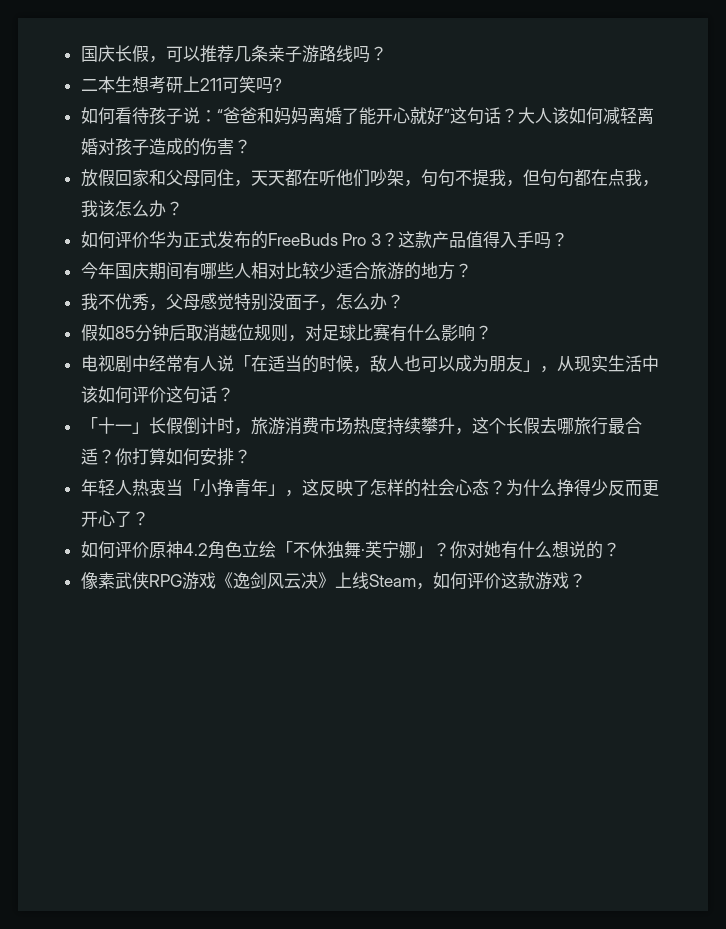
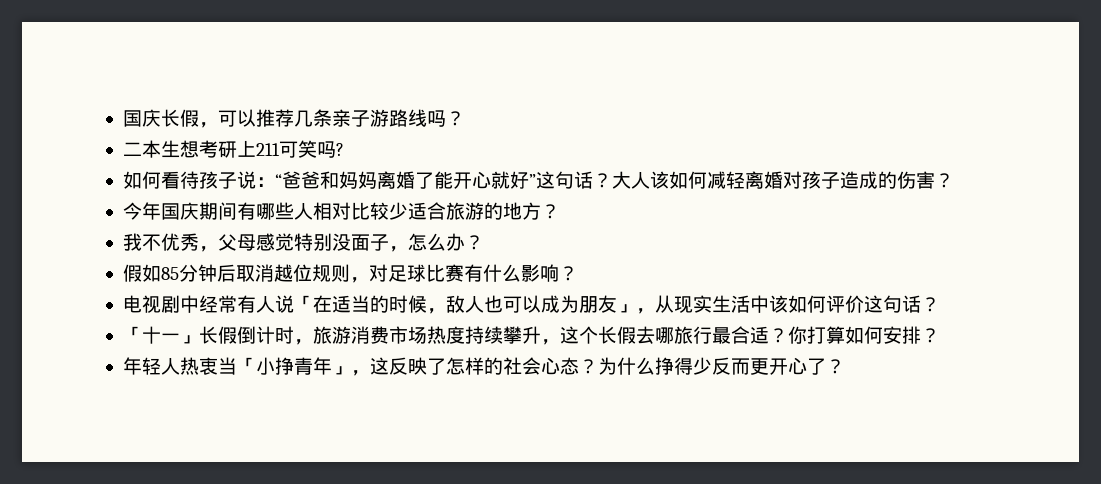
- 放假回家和父母同住，天天都在听他们吵架，句句不提我，但句句都在点我，我该怎么办？
- 如何评价华为正式发布的FreeBuds Pro 3？这款产品值得入手吗？
- 如何评价原神4.2角色立绘「不休独舞·芙宁娜」？你对她有什么想说的？
- 像素武侠RPG游戏《逸剑风云决》上线Steam，如何评价这款游戏？

